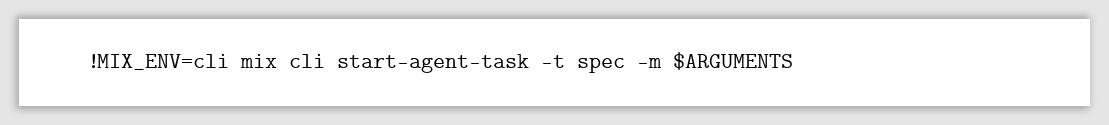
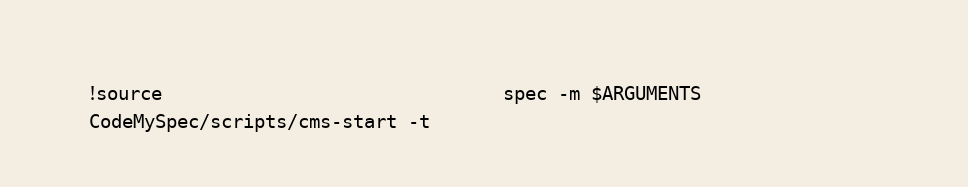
- !MIX_ENV=cli mix cli start-agent-task -t spec -m $ARGUMENTS
+ !source CodeMySpec/scripts/cms-start -t spec -m $ARGUMENTS

